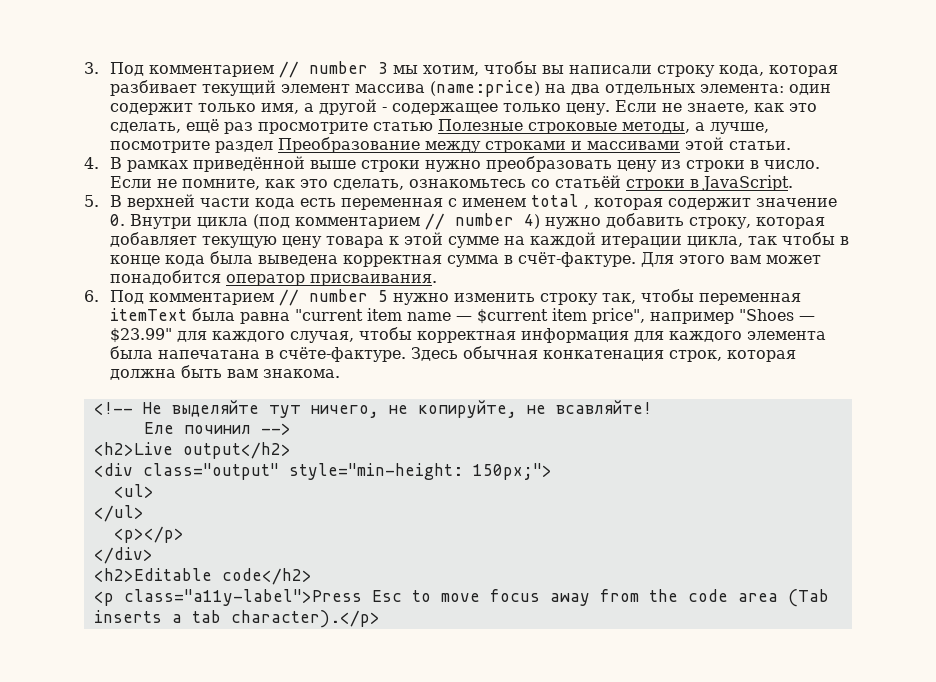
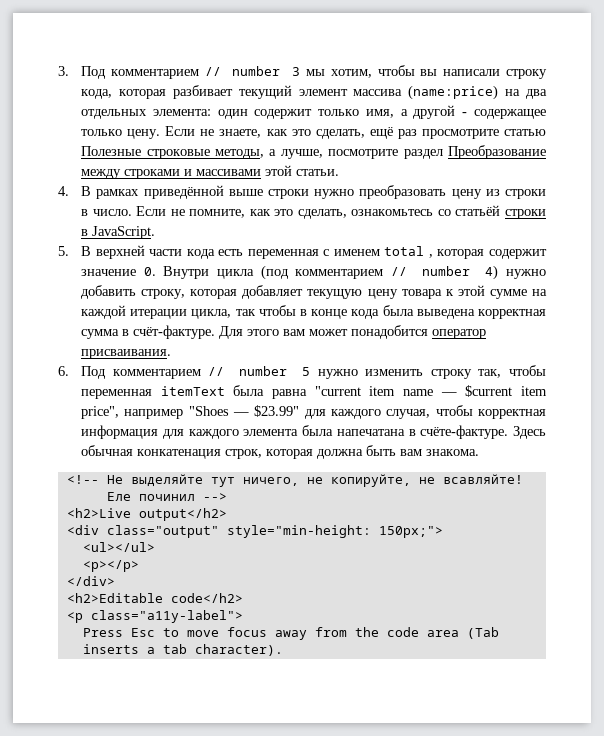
- <ul>
- </ul>
+ <ul></ul>
- <p class="a11y-label">Press Esc to move focus away from the code area (Tab inserts a tab character).</p>
+ <p class="a11y-label">
+ Press Esc to move focus away from the code area (Tab inserts a tab character).

